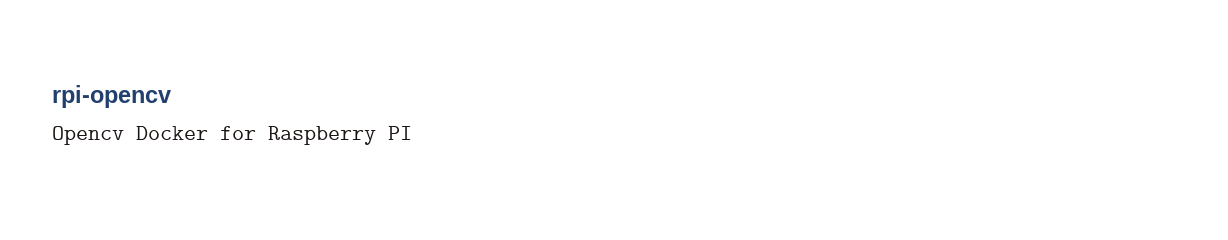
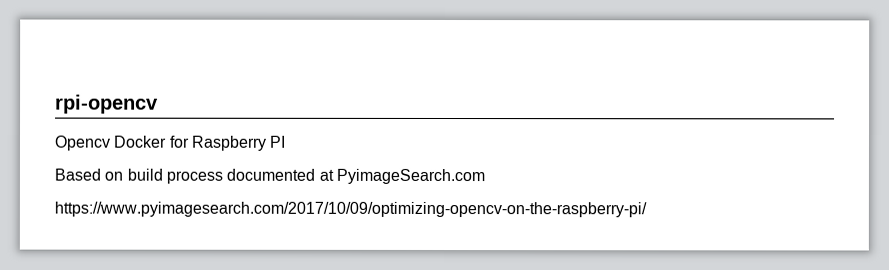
+ Based on build process documented at PyimageSearch.com
+ https://www.pyimagesearch.com/2017/10/09/optimizing-opencv-on-the-raspberry-pi/

